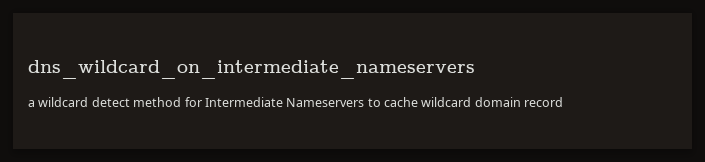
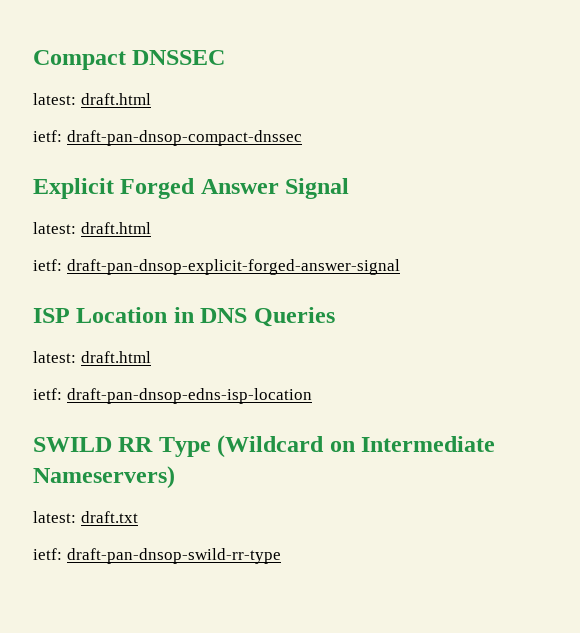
- dns_wildcard_on_intermediate_nameservers
- a wildcard detect method for Intermediate Nameservers to cache wildcard domain record
+ Compact DNSSEC
+ latest: draft.html
+ ietf: draft-pan-dnsop-compact-dnssec
+ Explicit Forged Answer Signal
+ latest: draft.html
+ ietf: draft-pan-dnsop-explicit-forged-answer-signal
+ ISP Location in DNS Queries
+ latest: draft.html
+ ietf: draft-pan-dnsop-edns-isp-location
+ SWILD RR Type (Wildcard on Intermediate Nameservers)
+ latest: draft.txt
+ ietf: draft-pan-dnsop-swild-rr-type

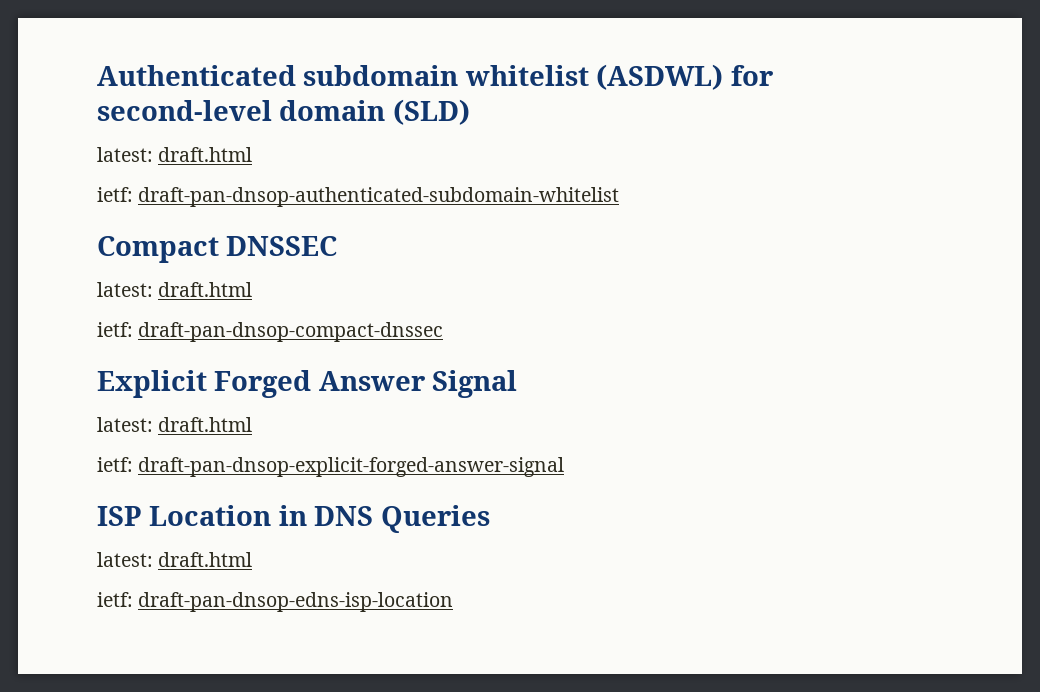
+ Authenticated subdomain whitelist (ASDWL) for second-level domain (SLD)
+ latest: draft.html
+ ietf: draft-pan-dnsop-authenticated-subdomain-whitelist
- SWILD RR Type (Wildcard on Intermediate Nameservers)
- latest: draft.txt
- ietf: draft-pan-dnsop-swild-rr-type

